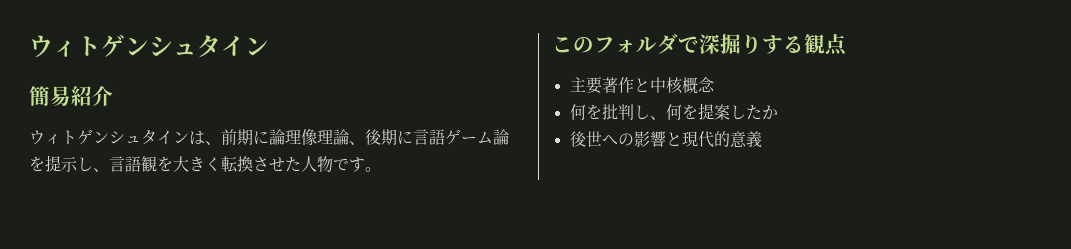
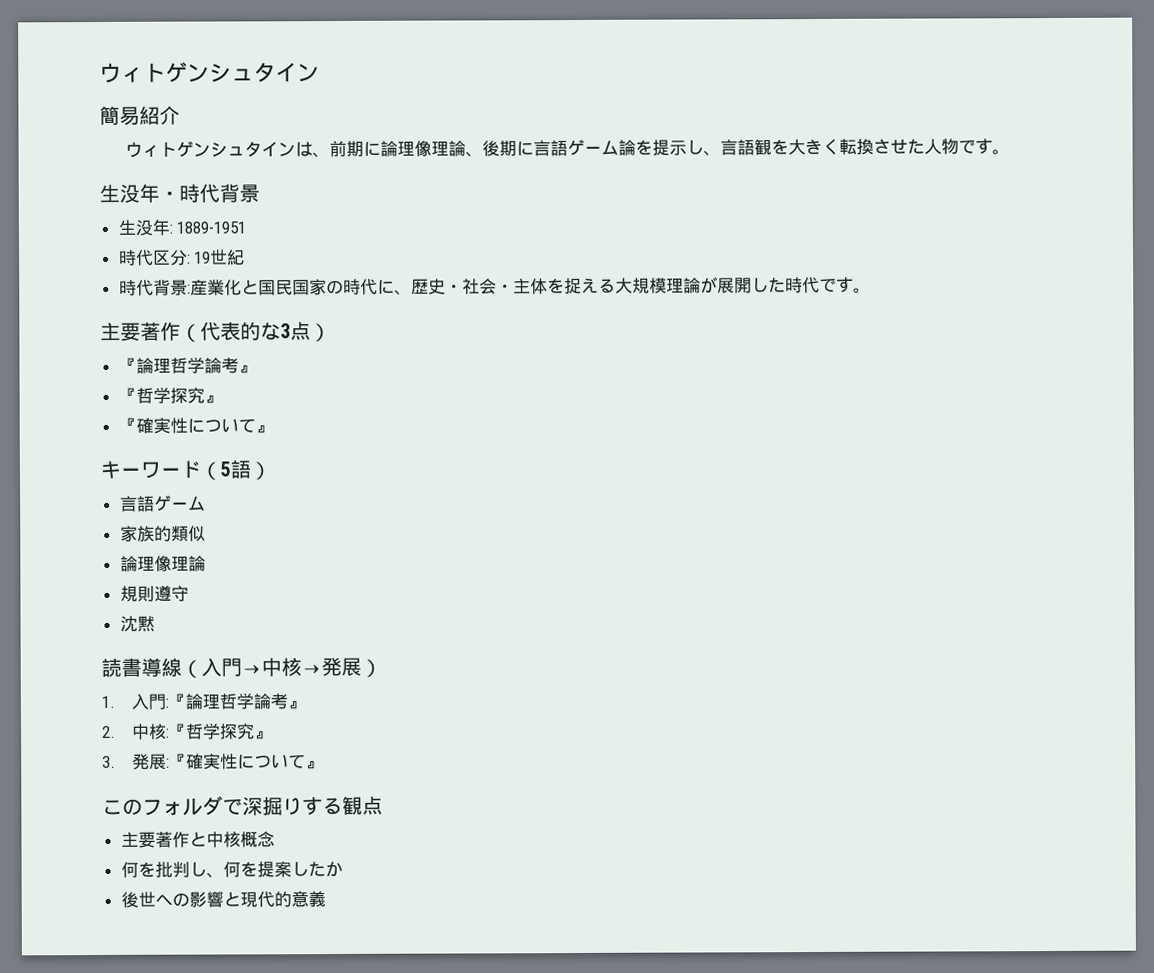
+ 生没年・時代背景
+ 生没年: 1889-1951
+ 時代区分: 19世紀
+ 時代背景:産業化と国民国家の時代に、歴史・社会・主体を捉える大規模理論が展開した時代です。
+ 主要著作（代表的な3点）
+ 『論理哲学論考』
+ 『哲学探究』
+ 『確実性について』
+ キーワード（5語）
+ 言語ゲーム
+ 家族的類似
+ 論理像理論
+ 規則遵守
+ 沈黙
+ 読書導線（入門→中核→発展）
+ 1.入門:『論理哲学論考』
+ 2.中核:『哲学探究』
+ 3.発展:『確実性について』

